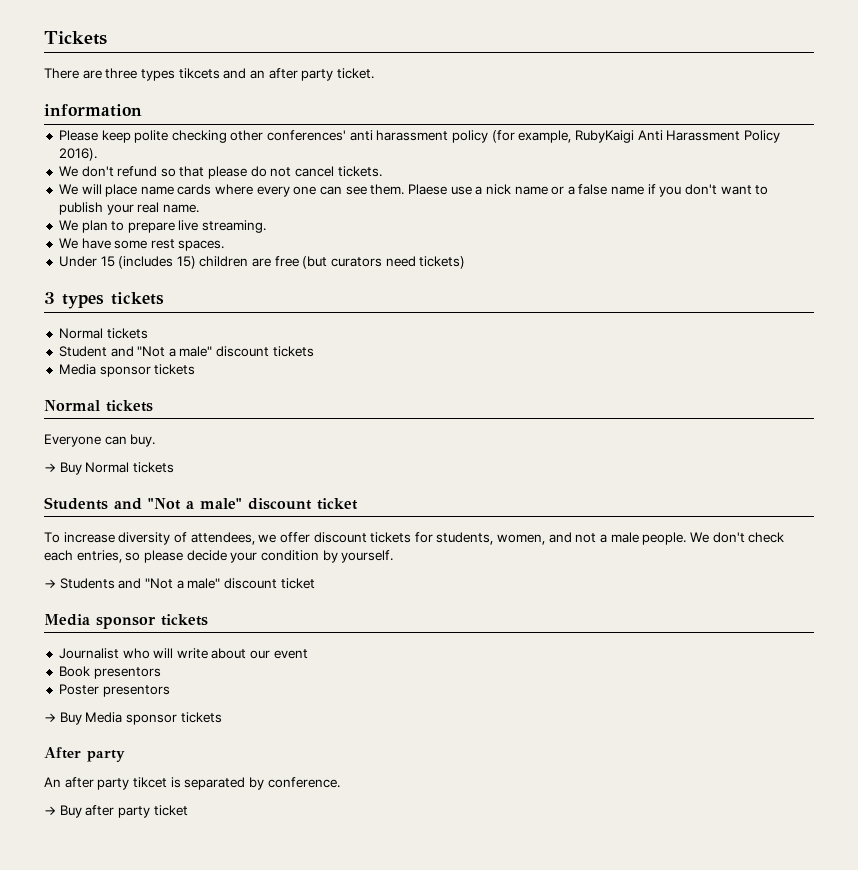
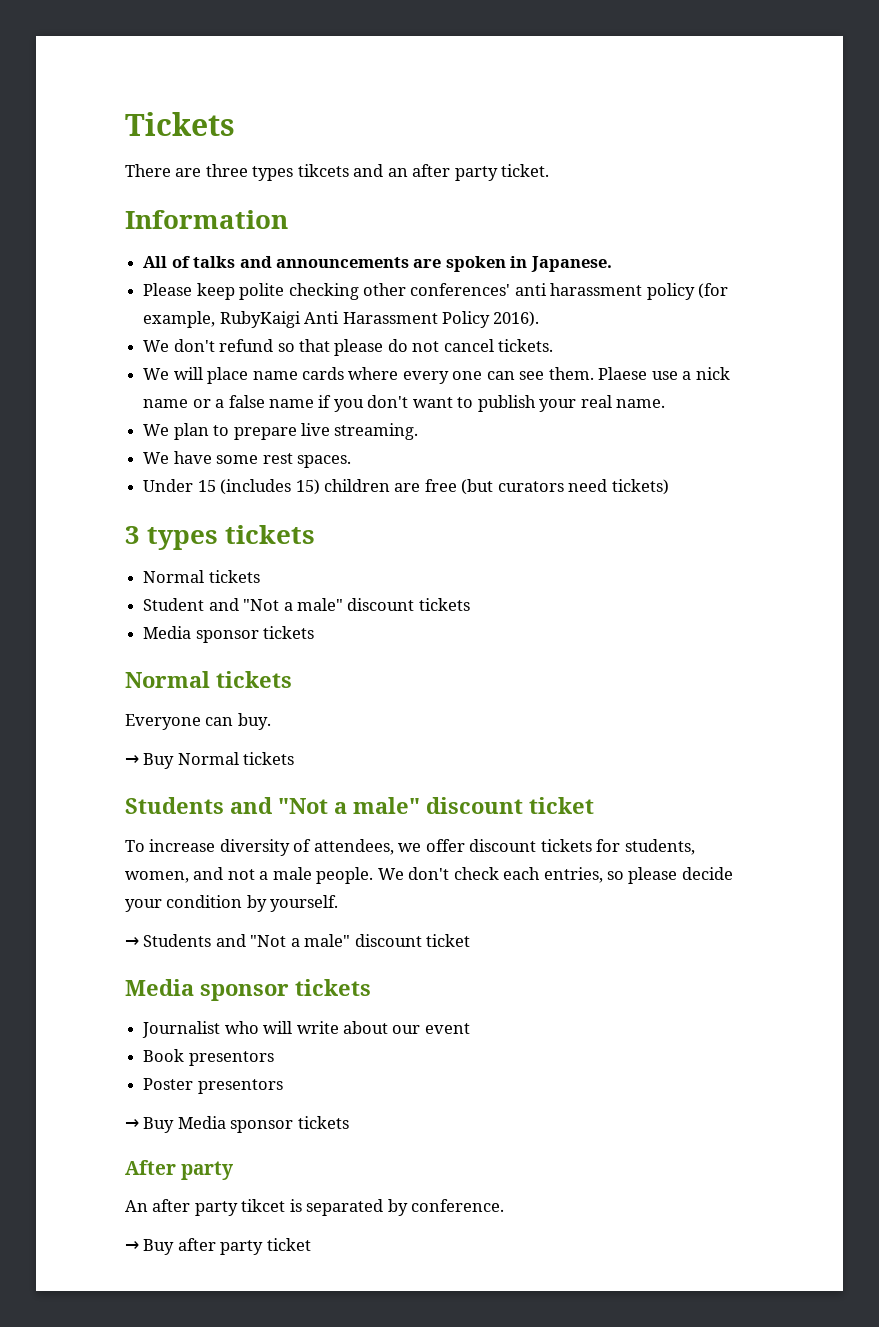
- information
+ Information
+ All of talks and announcements are spoken in Japanese.

